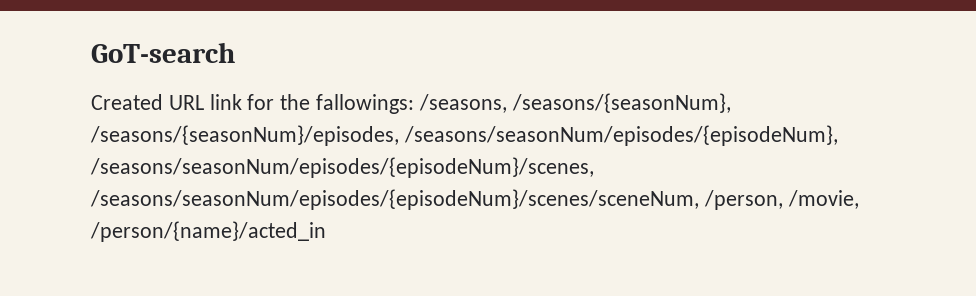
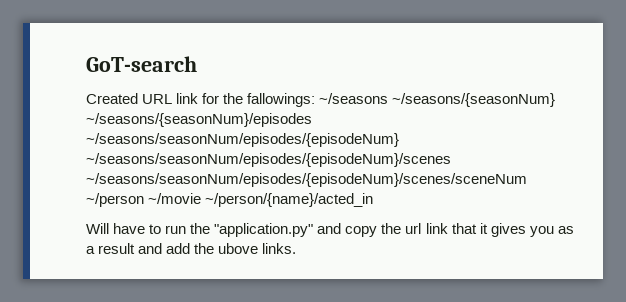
- Created URL link for the fallowings: /seasons, /seasons/{seasonNum}, /seasons/{seasonNum}/episodes, /seasons/seasonNum/episodes/{episodeNum}, /seasons/seasonNum/episodes/{episodeNum}/scenes, /seasons/seasonNum/episodes/{episodeNum}/scenes/sceneNum, /person, /movie, /person/{name}/acted_in
+ Created URL link for the fallowings: ~/seasons ~/seasons/{seasonNum} ~/seasons/{seasonNum}/episodes ~/seasons/seasonNum/episodes/{episodeNum} ~/seasons/seasonNum/episodes/{episodeNum}/scenes ~/seasons/seasonNum/episodes/{episodeNum}/scenes/sceneNum ~/person ~/movie ~/person/{name}/acted_in
+ Will have to run the "application.py" and copy the url link that it gives you as a result and add the ubove links.

